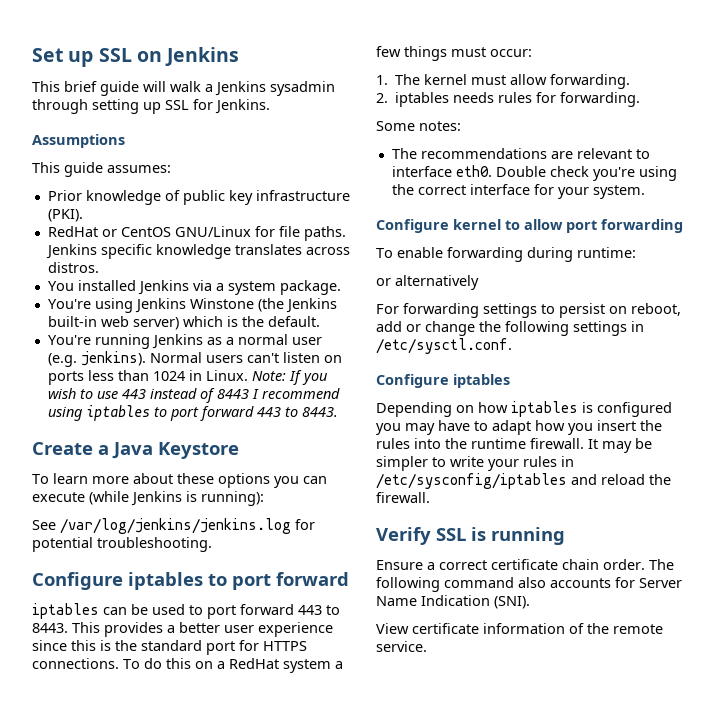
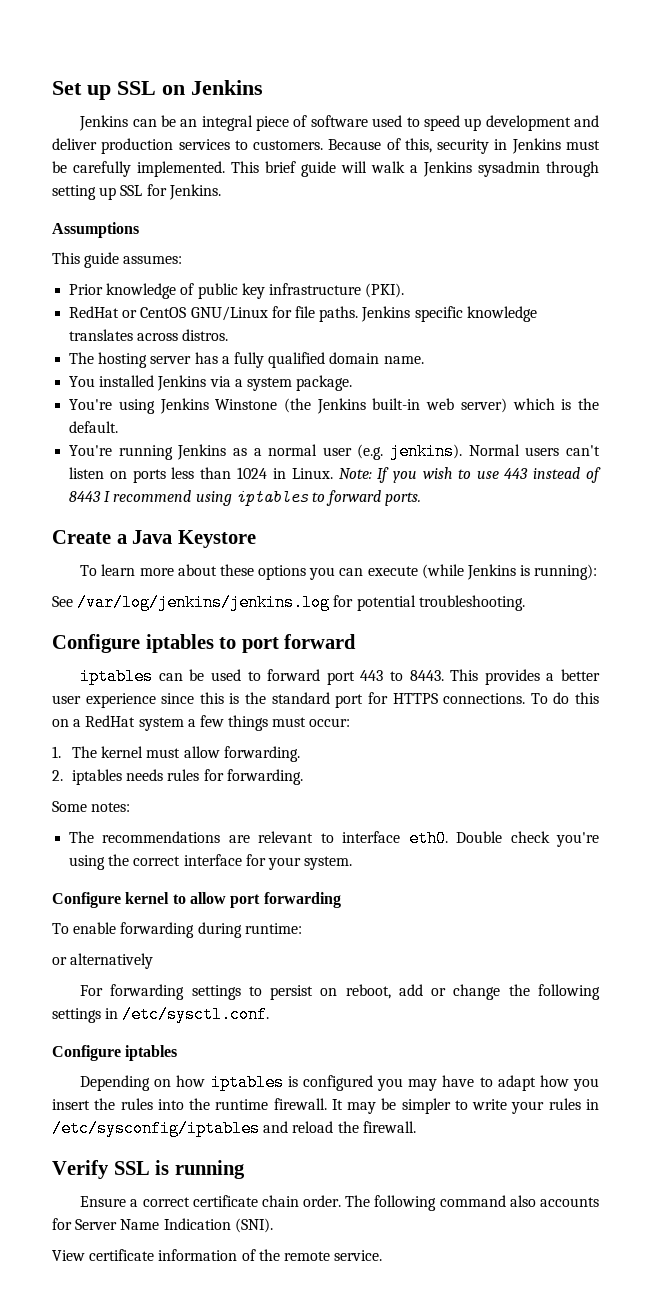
+ Jenkins can be an integral piece of software used to speed up development and deliver production services to customers. Because of this, security in Jenkins must be carefully implemented.
+ The hosting server has a fully qualified domain name.
- Note: If you wish to use 443 instead of 8443 I recommend using iptables to port forward 443 to 8443.
+ Note: If you wish to use 443 instead of 8443 I recommend using iptables to forward ports.
- iptables can be used to port forward 443 to 8443.
+ iptables can be used to forward port 443 to 8443.

